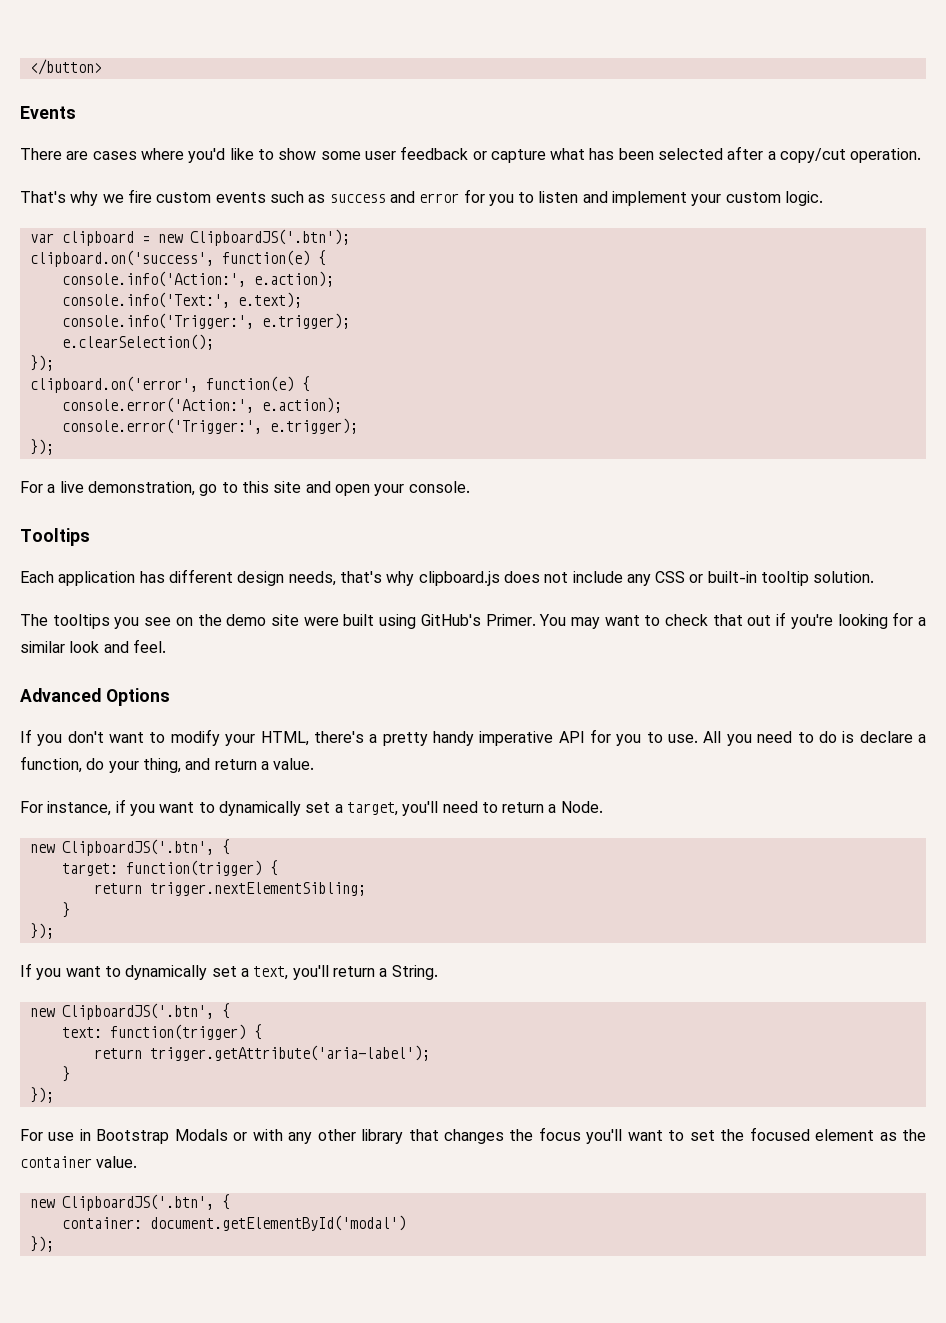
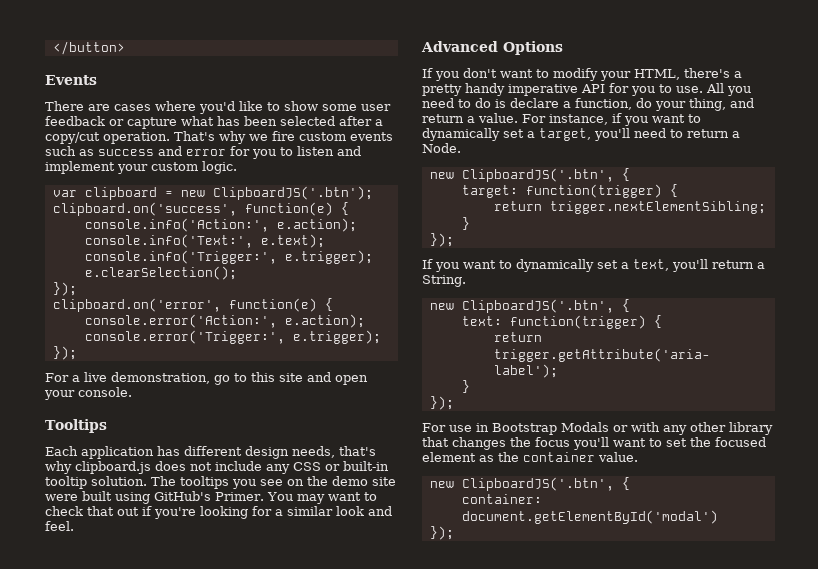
- There are cases where you'd like to show some user feedback or capture what has been selected after a copy/cut operation.
- That's why we fire custom events such as success and error for you to listen and implement your custom logic.
+ There are cases where you'd like to show some user feedback or capture what has been selected after a copy/cut operation. That's why we fire custom events such as success and error for you to listen and implement your custom logic.
- Each application has different design needs, that's why clipboard.js does not include any CSS or built-in tooltip solution.
- The tooltips you see on the demo site were built using GitHub's Primer.
+ Each application has different design needs, that's why clipboard.js does not include any CSS or built-in tooltip solution. The tooltips you see on the demo site were built using GitHub's Primer.
- All you need to do is declare a function, do your thing, and return a value.
- For instance, if you want to dynamically set a target, you'll need to return a Node.
+ All you need to do is declare a function, do your thing, and return a value. For instance, if you want to dynamically set a target, you'll need to return a Node.

